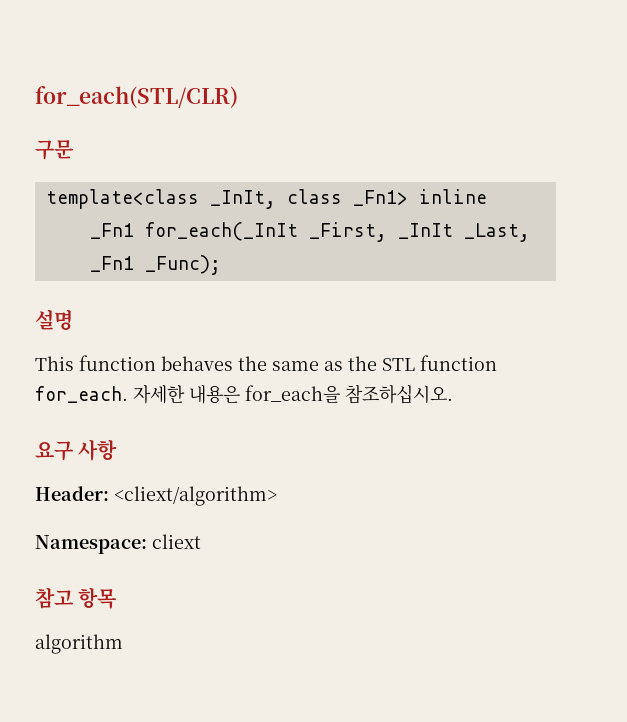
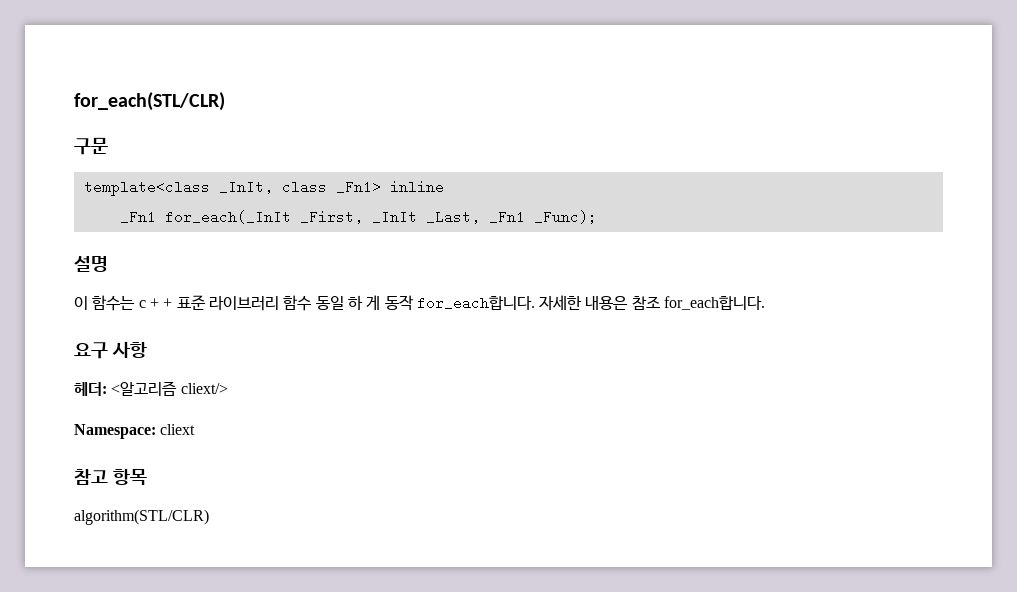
- This function behaves the same as the STL function for_each. 자세한 내용은 for_each을 참조하십시오.
+ 이 함수는 c + + 표준 라이브러리 함수 동일 하 게 동작 for_each합니다. 자세한 내용은 참조 for_each합니다.
- Header: <cliext/algorithm>
+ 헤더: <알고리즘 cliext/>
- algorithm
+ algorithm(STL/CLR)

